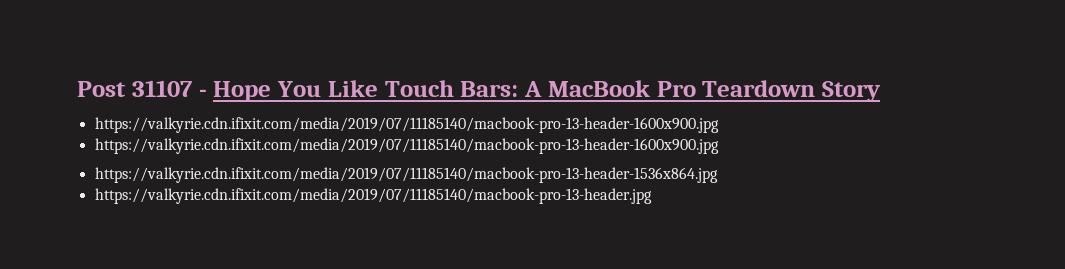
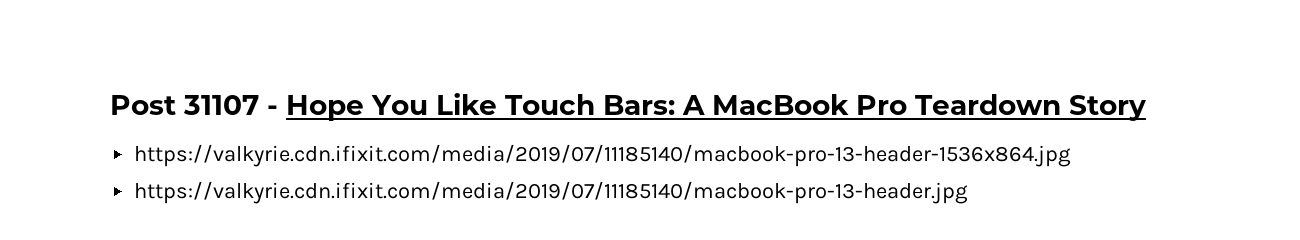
  Post 31107 - Hope You Like Touch Bars: A MacBook Pro Teardown Story
- https://valkyrie.cdn.ifixit.com/media/2019/07/11185140/macbook-pro-13-header-1600x900.jpg
- https://valkyrie.cdn.ifixit.com/media/2019/07/11185140/macbook-pro-13-header-1600x900.jpg

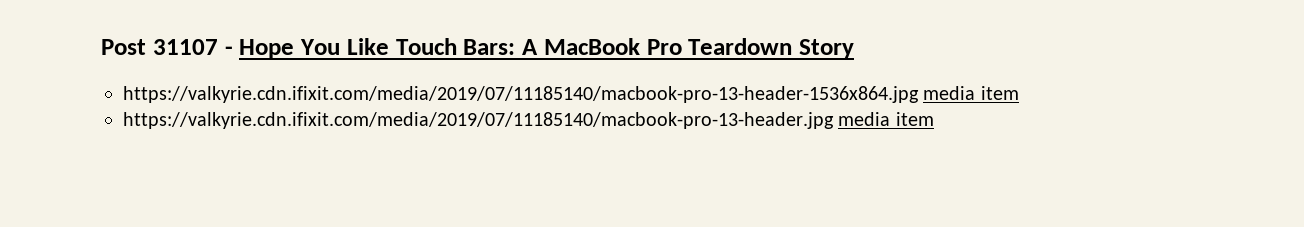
- https://valkyrie.cdn.ifixit.com/media/2019/07/11185140/macbook-pro-13-header-1536x864.jpg
+ https://valkyrie.cdn.ifixit.com/media/2019/07/11185140/macbook-pro-13-header-1536x864.jpg media item
- https://valkyrie.cdn.ifixit.com/media/2019/07/11185140/macbook-pro-13-header.jpg
+ https://valkyrie.cdn.ifixit.com/media/2019/07/11185140/macbook-pro-13-header.jpg media item

